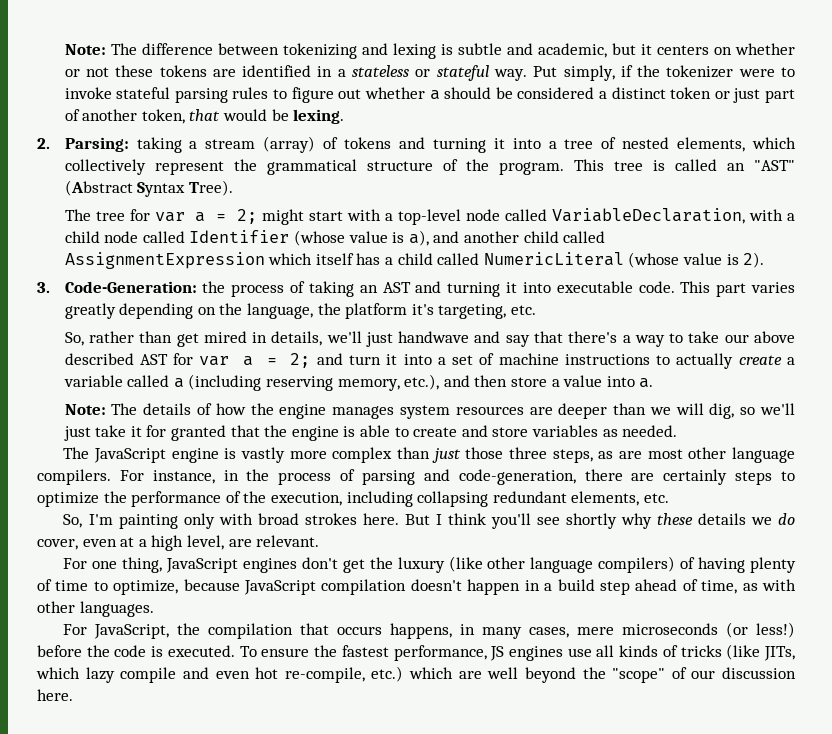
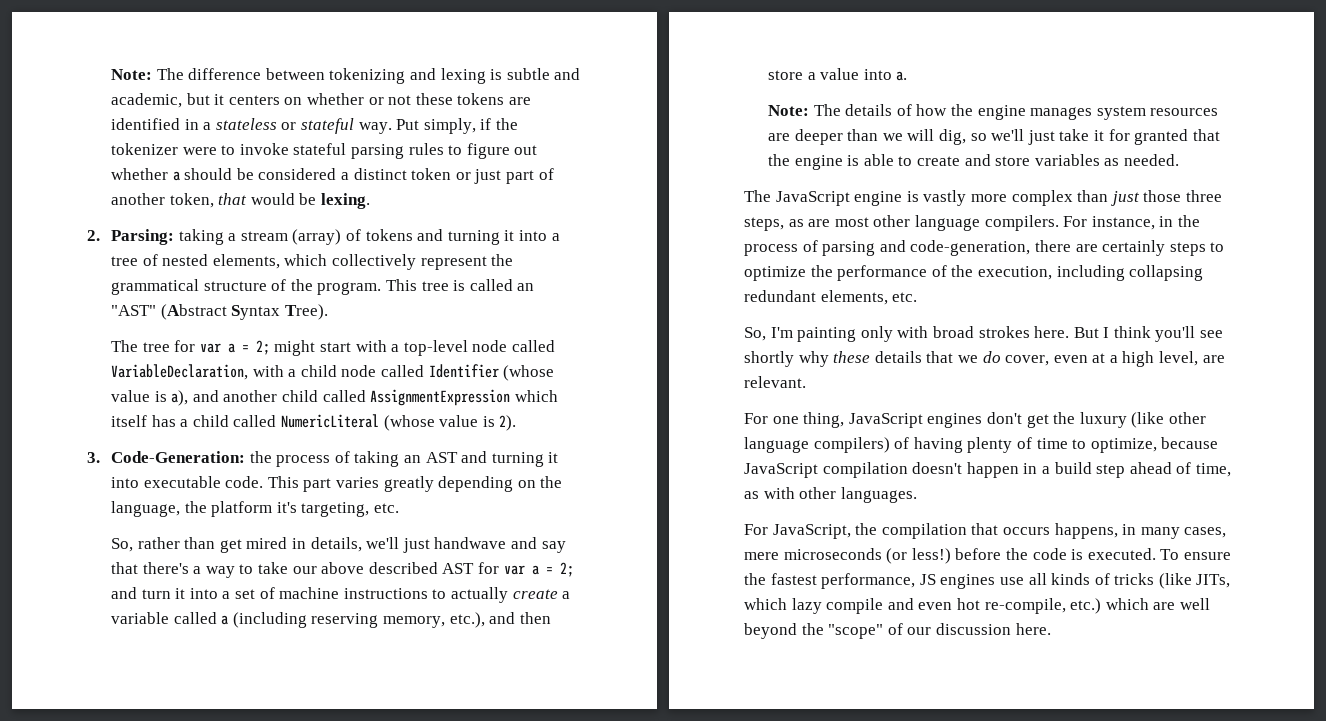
- But I think you'll see shortly why these details we do cover, even at a high level, are relevant.
+ But I think you'll see shortly why these details that we do cover, even at a high level, are relevant.

